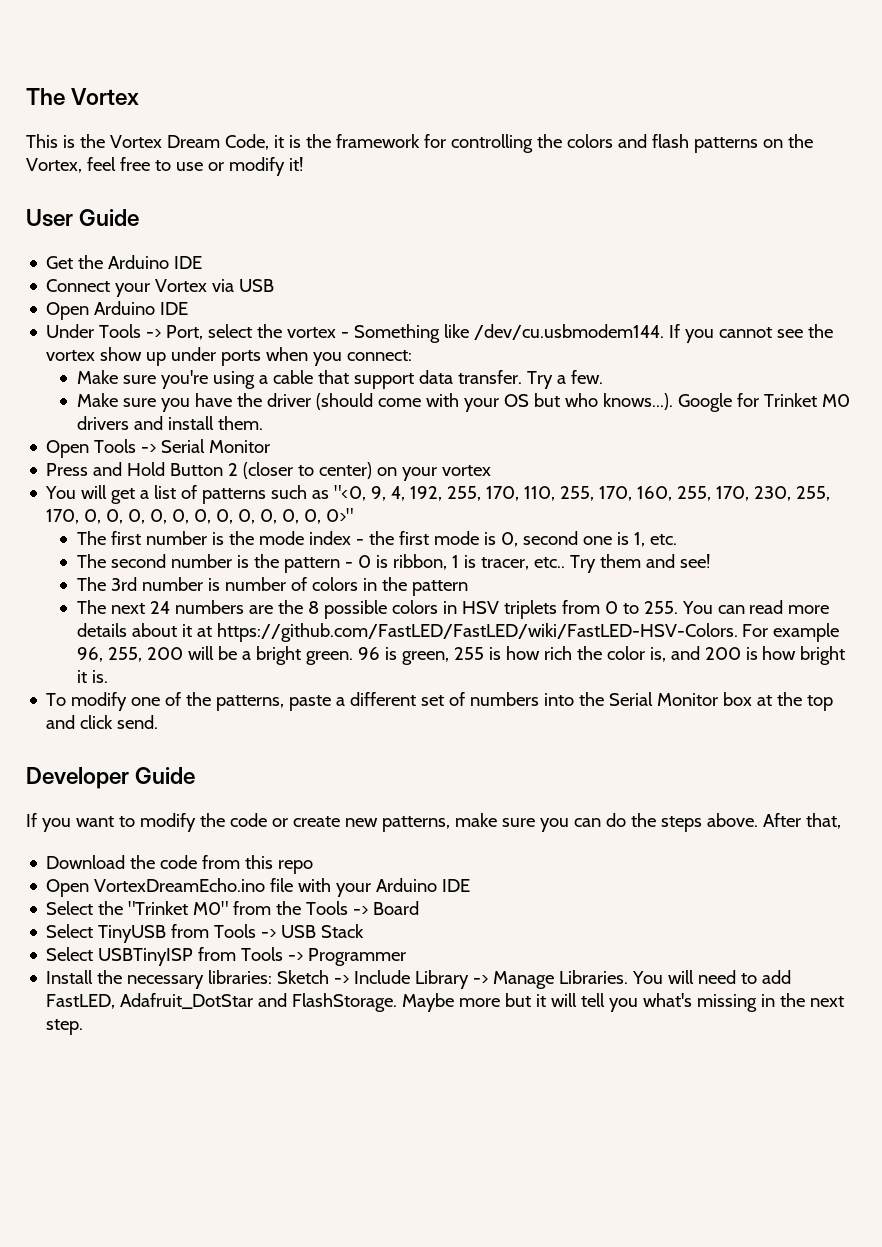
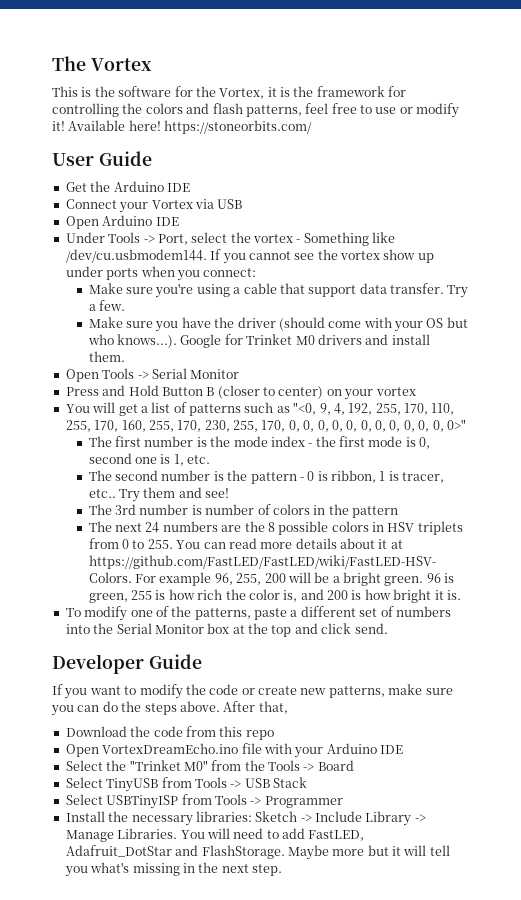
- This is the Vortex Dream Code, it is the framework for controlling the colors and flash patterns on the Vortex, feel free to use or modify it!
+ This is the software for the Vortex, it is the framework for controlling the colors and flash patterns, feel free to use or modify it! Available here! https://stoneorbits.com/
- Press and Hold Button 2 (closer to center) on your vortex
+ Press and Hold Button B (closer to center) on your vortex

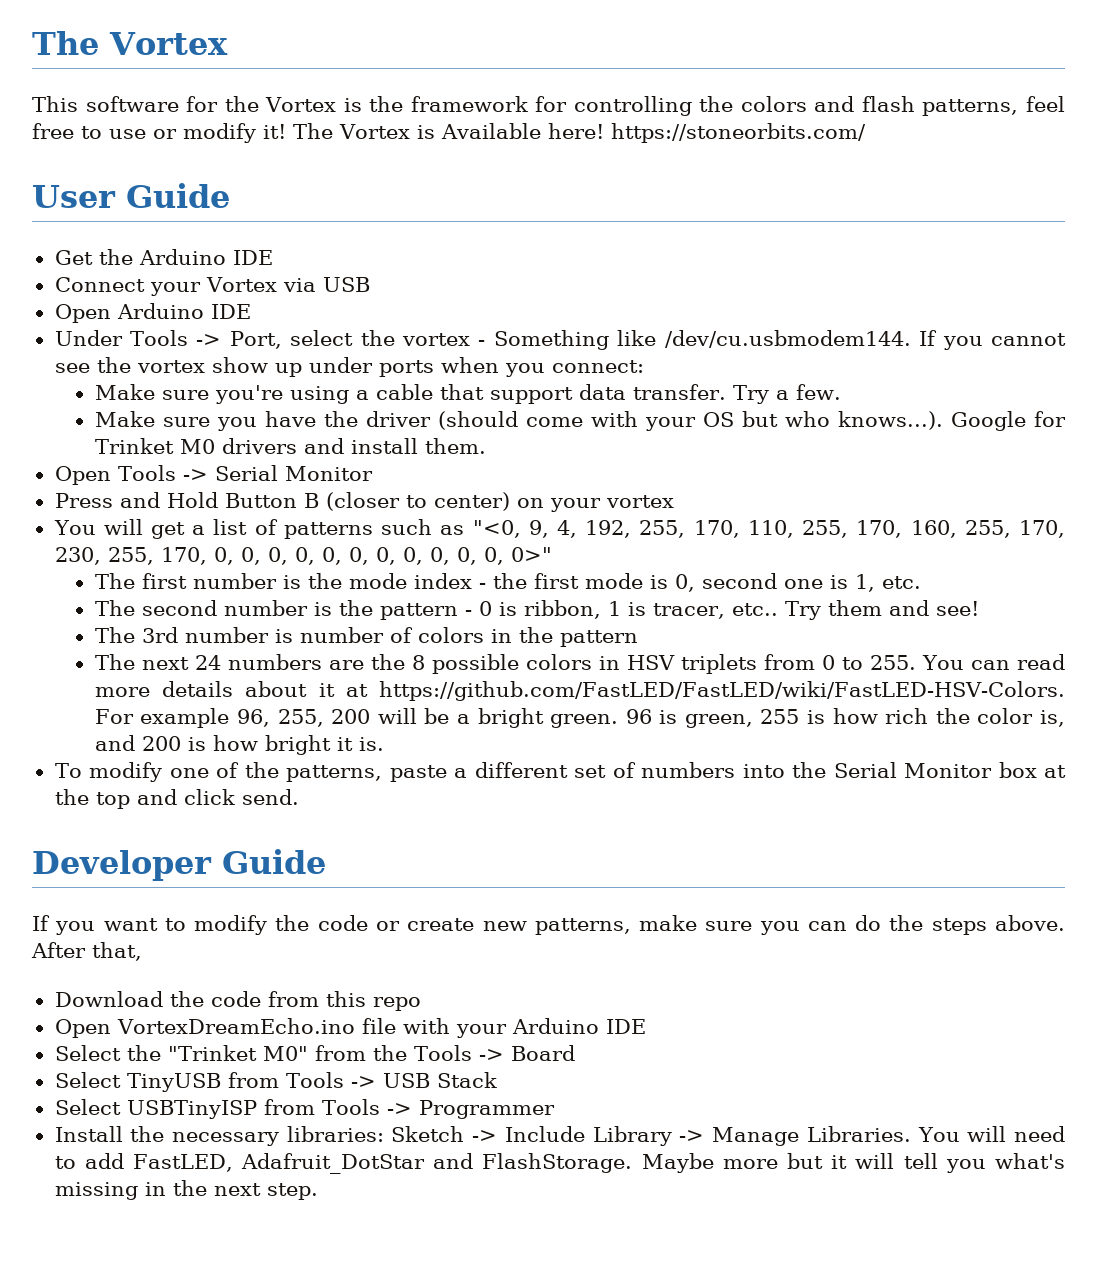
- This is the software for the Vortex, it is the framework for controlling the colors and flash patterns, feel free to use or modify it!
+ This software for the Vortex is the framework for controlling the colors and flash patterns, feel free to use or modify it!
- Available here! https://stoneorbits.com/
+ The Vortex is Available here! https://stoneorbits.com/

